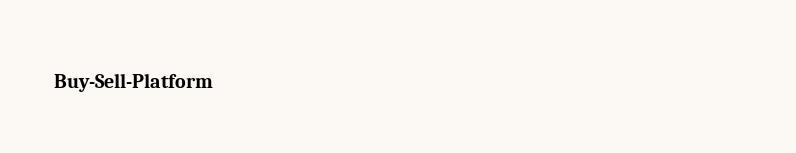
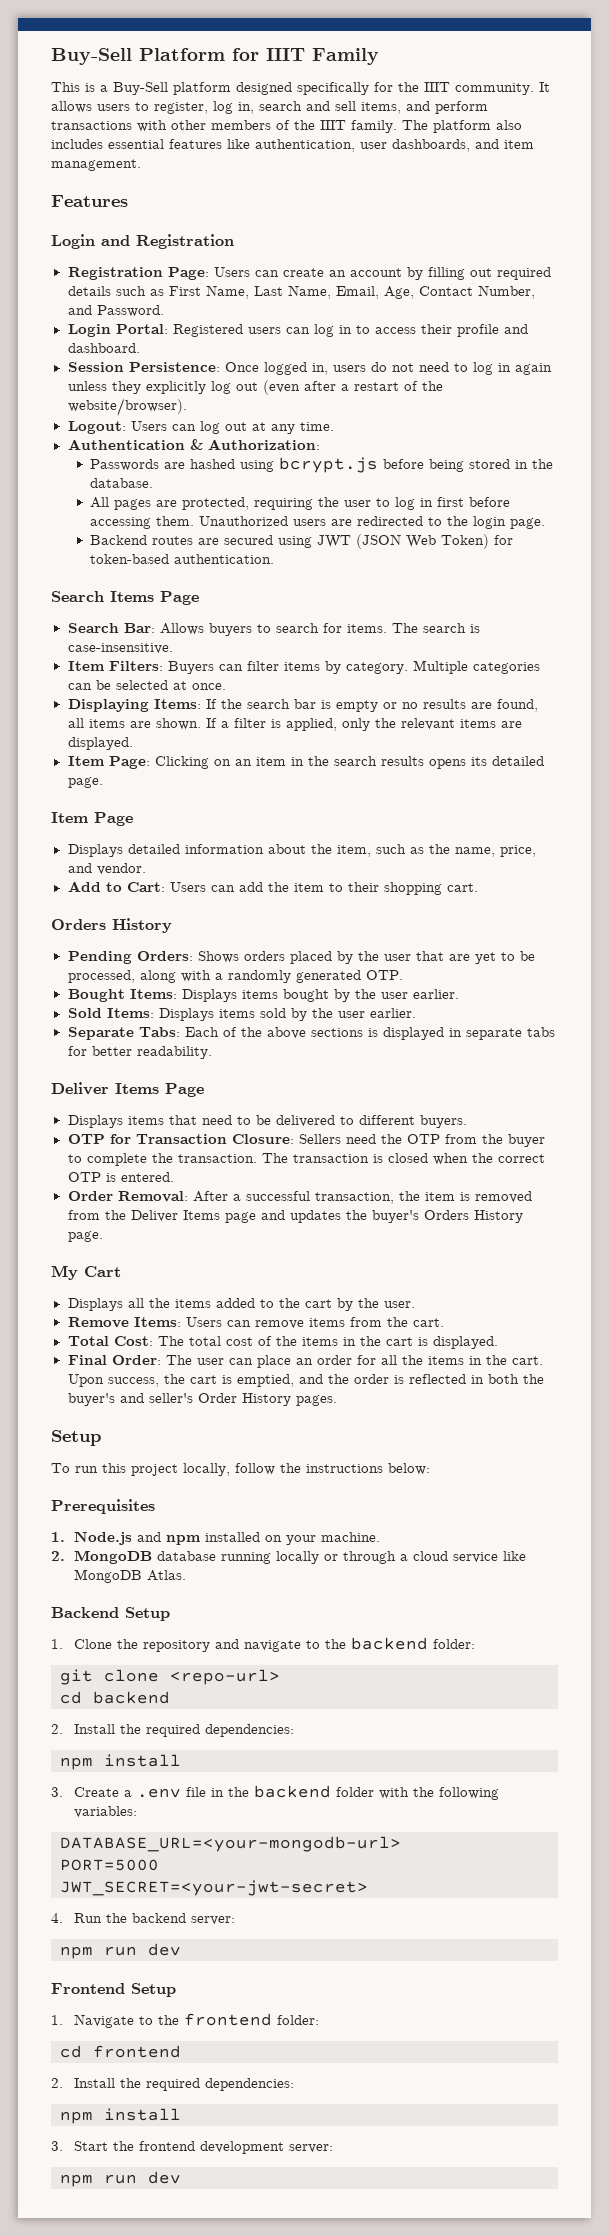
- Buy-Sell-Platform
+ Buy-Sell Platform for IIIT Family
+ This is a Buy-Sell platform designed specifically for the IIIT community. It allows users to register, log in, search and sell items, and perform transactions with other members of the IIIT family. The platform also includes essential features like authentication, user dashboards, and item management.
+ Features
+ Login and Registration
+ Registration Page: Users can create an account by filling out required details such as First Name, Last Name, Email, Age, Contact Number, and Password.
+ Login Portal: Registered users can log in to access their profile and dashboard.
+ Session Persistence: Once logged in, users do not need to log in again unless they explicitly log out (even after a restart of the website/browser).
+ Logout: Users can log out at any time.
+ Authentication & Authorization:
+ Passwords are hashed using bcrypt.js before being stored in the database.
+ All pages are protected, requiring the user to log in first before accessing them. Unauthorized users are redirected to the login page.
+ Backend routes are secured using JWT (JSON Web Token) for token-based authentication.
+ Search Items Page
+ Search Bar: Allows buyers to search for items. The search is case-insensitive.
+ Item Filters: Buyers can filter items by category. Multiple categories can be selected at once.
+ Displaying Items: If the search bar is empty or no results are found, all items are shown. If a filter is applied, only the relevant items are displayed.
+ Item Page: Clicking on an item in the search results opens its detailed page.
+ Item Page
+ Displays detailed information about the item, such as the name, price, and vendor.
+ Add to Cart: Users can add the item to their shopping cart.
+ Orders History
+ Pending Orders: Shows orders placed by the user that are yet to be processed, along with a randomly generated OTP.
+ Bought Items: Displays items bought by the user earlier.
+ Sold Items: Displays items sold by the user earlier.
+ Separate Tabs: Each of the above sections is displayed in separate tabs for better readability.
+ Deliver Items Page
+ Displays items that need to be delivered to different buyers.
+ OTP for Transaction Closure: Sellers need the OTP from the buyer to complete the transaction. The transaction is closed when the correct OTP is entered.
+ Order Removal: After a successful transaction, the item is removed from the Deliver Items page and updates the buyer's Orders History page.
+ My Cart
+ Displays all the items added to the cart by the user.
+ Remove Items: Users can remove items from the cart.
+ Total Cost: The total cost of the items in the cart is displayed.
+ Final Order: The user can place an order for all the items in the cart. Upon success, the cart is emptied, and the order is reflected in both the buyer's and seller's Order History pages.
+ Setup
+ To run this project locally, follow the instructions below:
+ Prerequisites
+ 1. Node.js and npm installed on your machine.
+ 2. MongoDB database running locally or through a cloud service like MongoDB Atlas.
+ Backend Setup
+ 1. Clone the repository and navigate to the backend folder:
+ git clone <repo-url>
+ cd backend
+ 2. Install the required dependencies:
+ npm install
+ 3. Create a .env file in the backend folder with the following variables:
+ DATABASE_URL=<your-mongodb-url>
+ PORT=5000
+ JWT_SECRET=<your-jwt-secret>
+ 4. Run the backend server:
+ npm run dev
+ Frontend Setup
+ 1. Navigate to the frontend folder:
+ cd frontend
+ 2. Install the required dependencies:
+ npm install
+ 3. Start the frontend development server:
+ npm run dev

